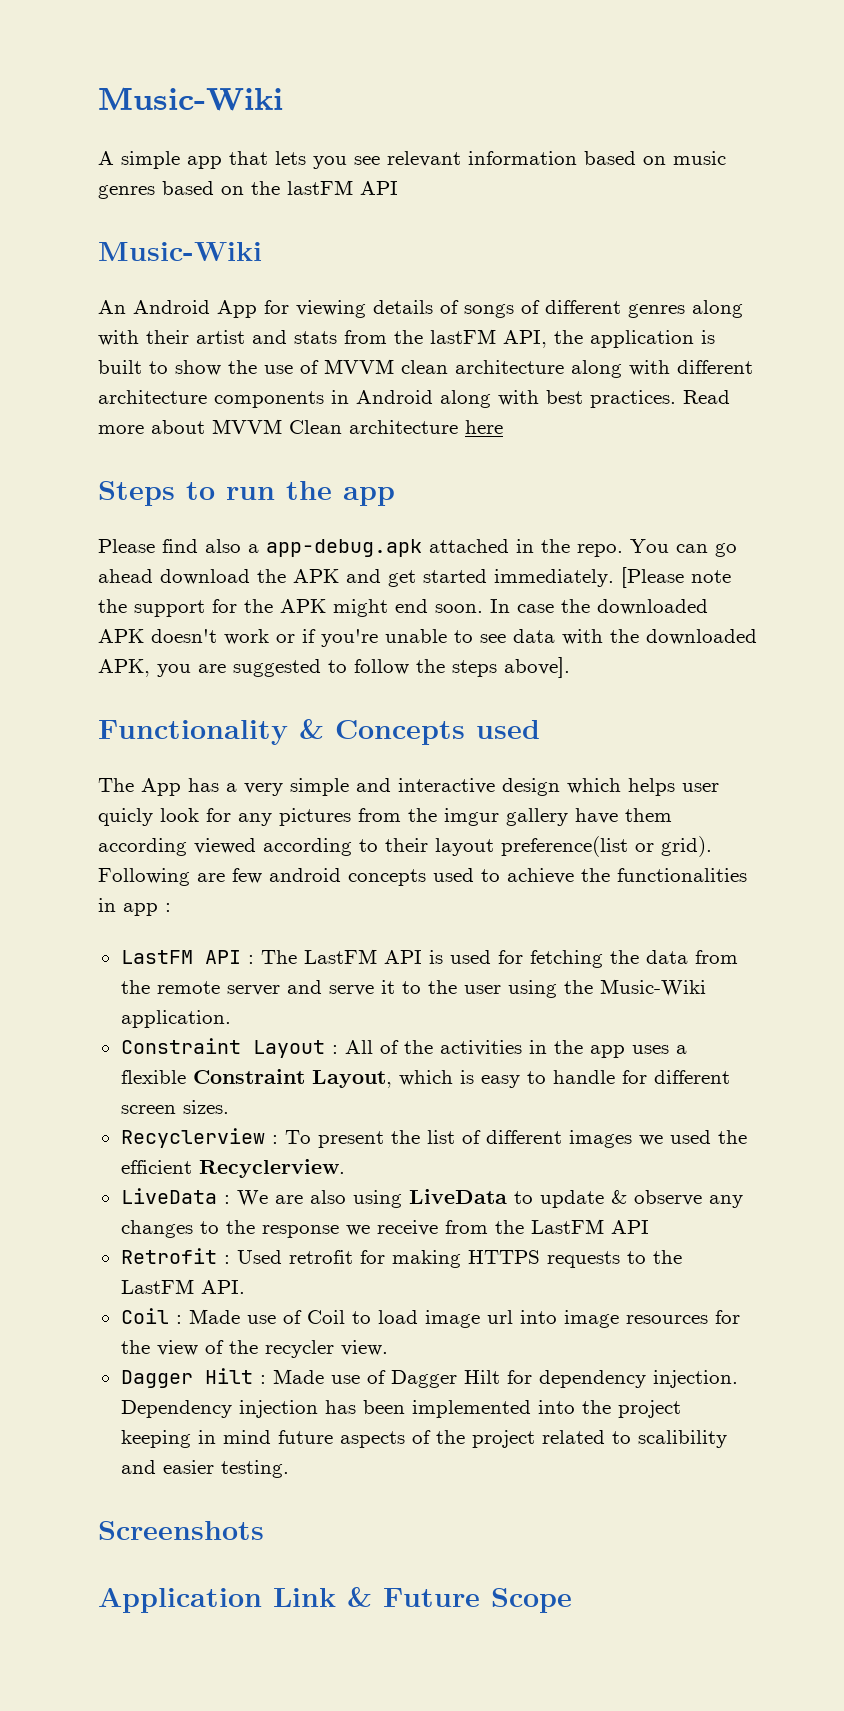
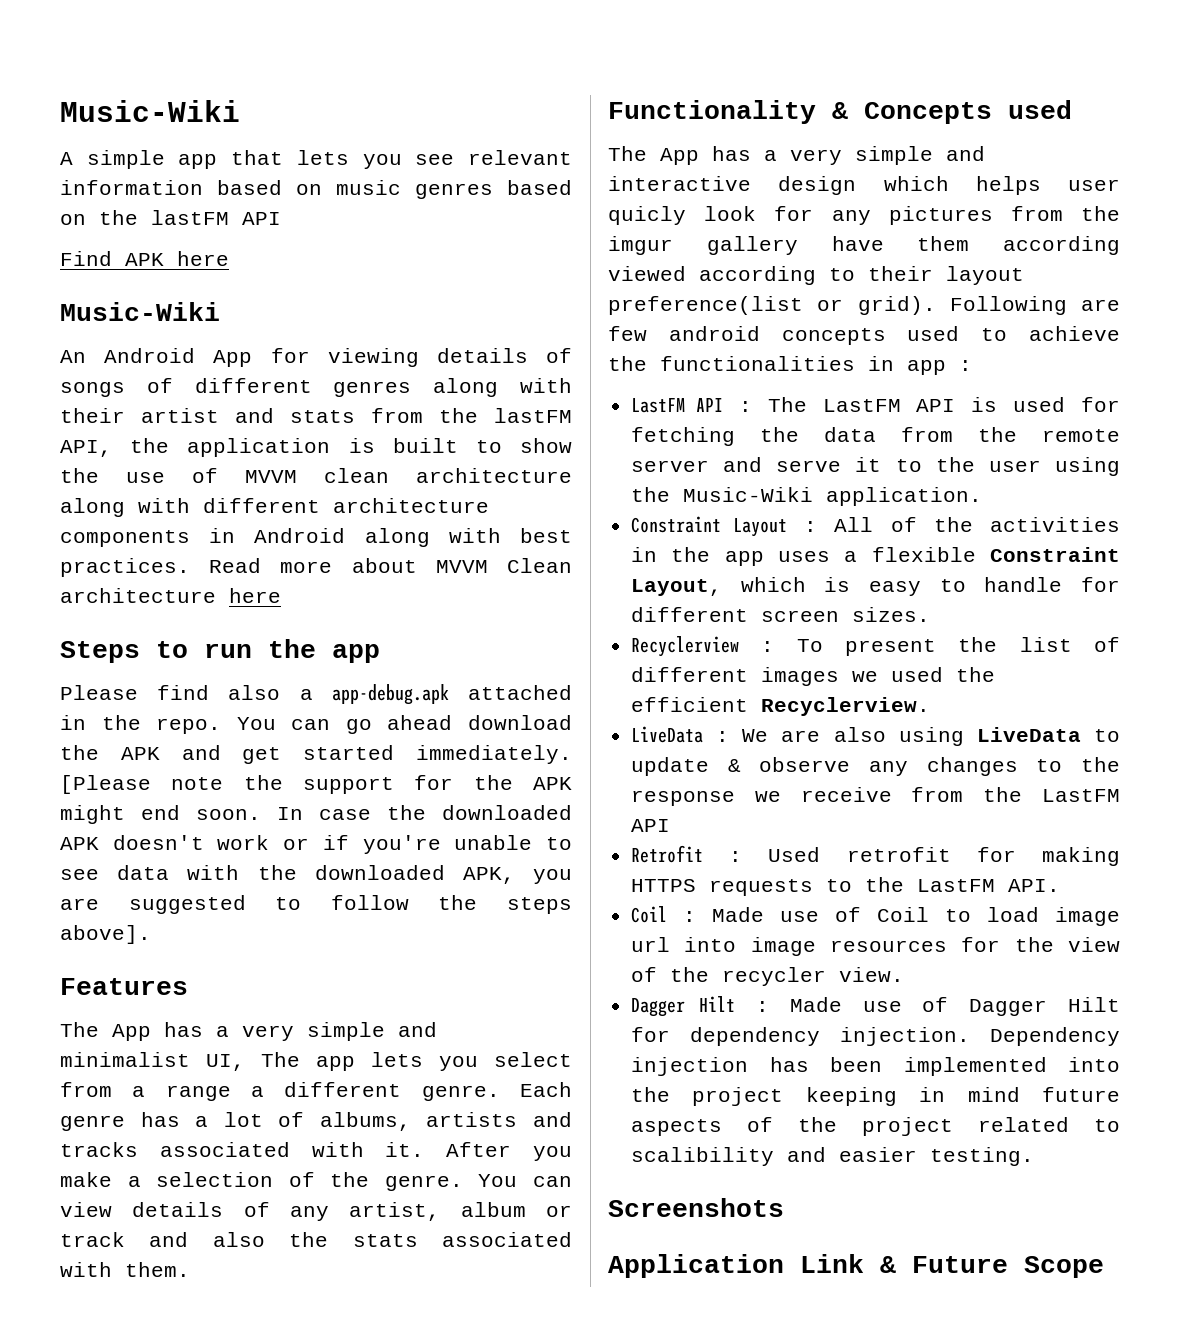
+ Find APK here
+ Features
+ The App has a very simple and minimalist UI, The app lets you select from a range a different genre. Each genre has a lot of albums, artists and tracks associated with it. After you make a selection of the genre. You can view details of any artist, album or track and also the stats associated with them.

